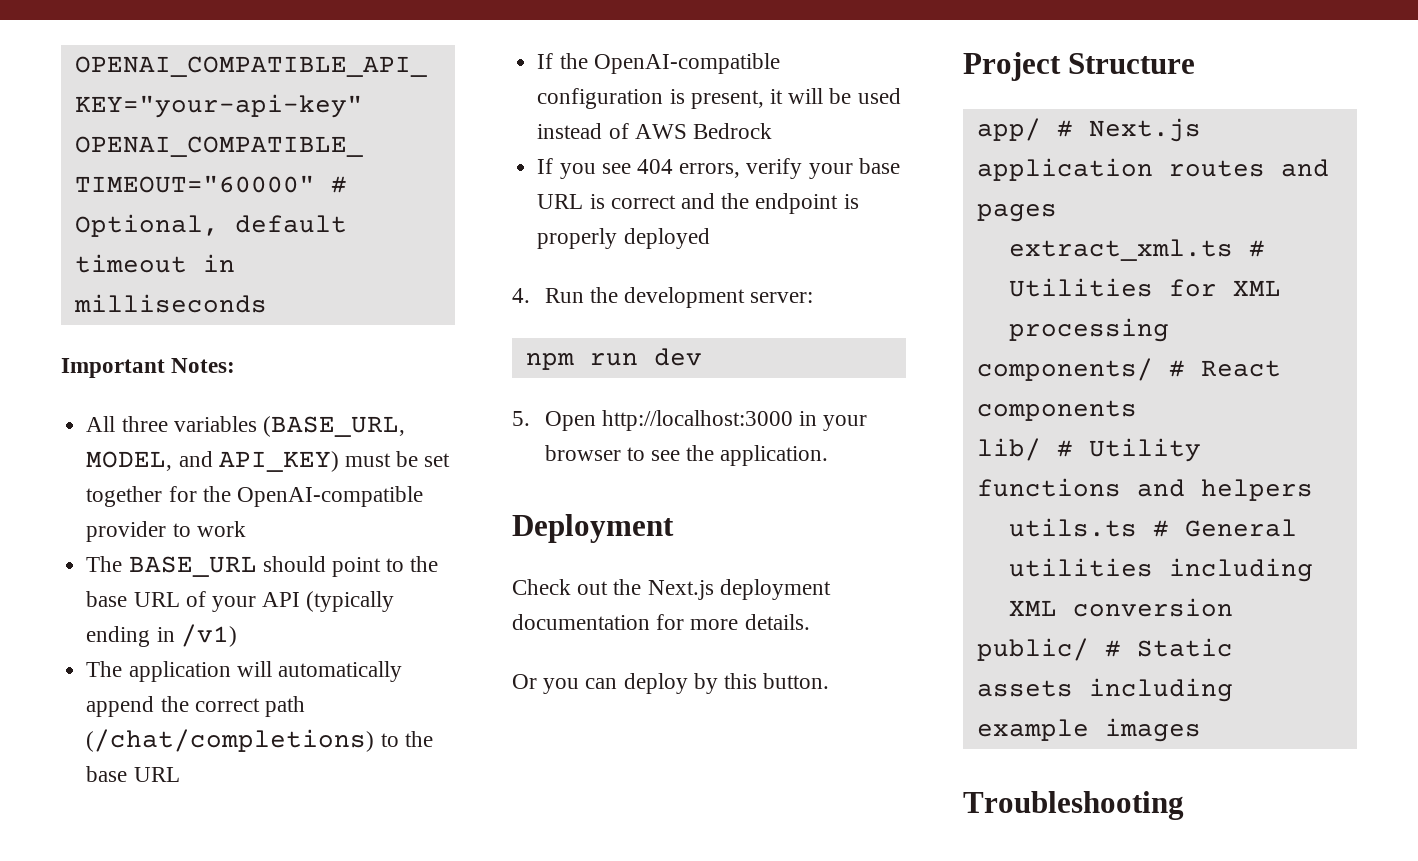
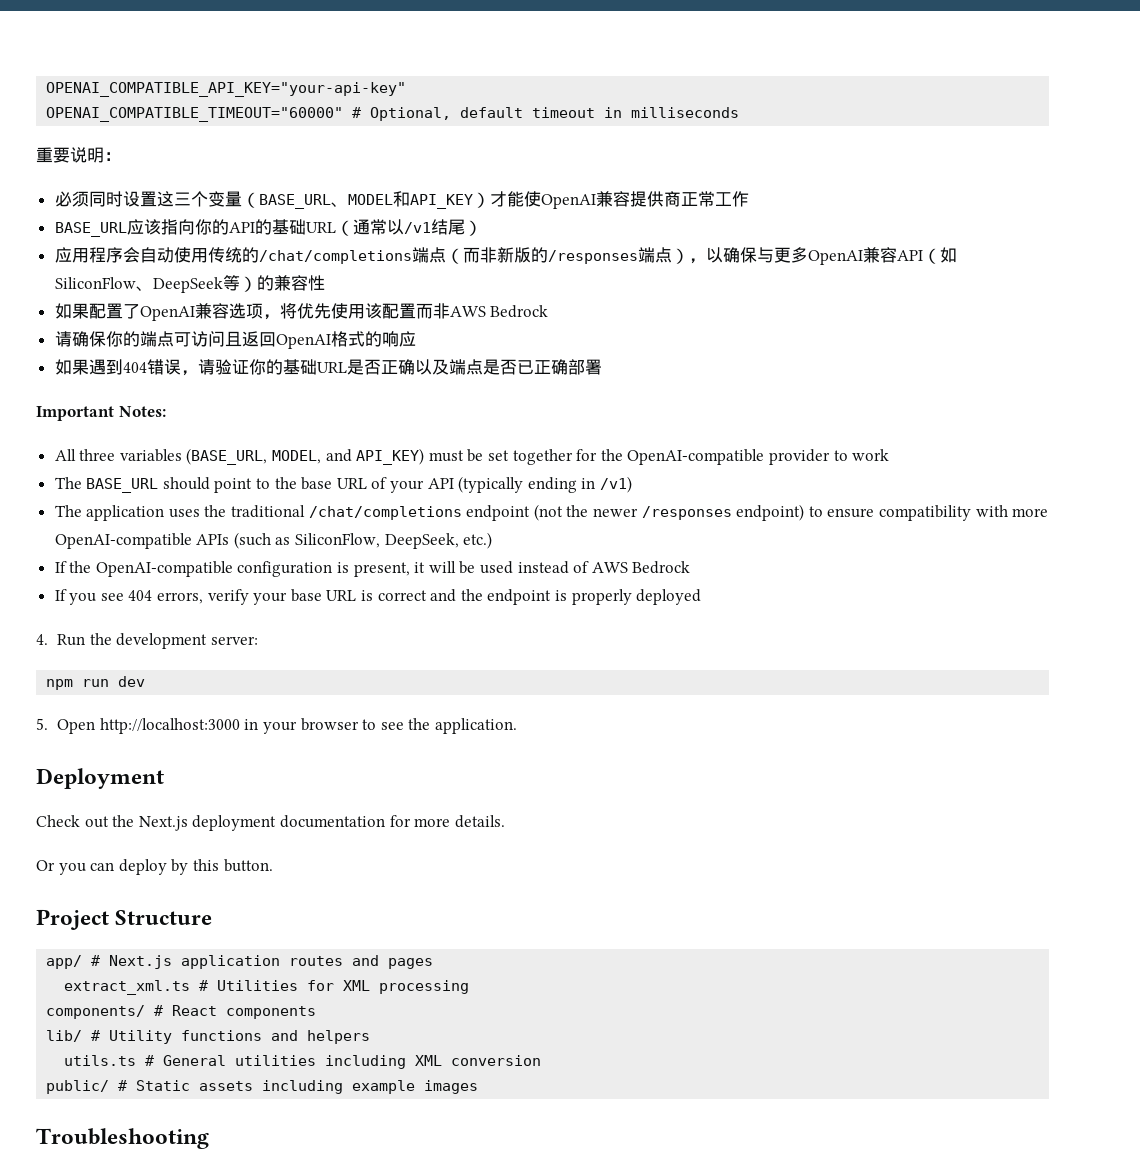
+ 重要说明：
+ 必须同时设置这三个变量（BASE_URL、MODEL和API_KEY）才能使OpenAI兼容提供商正常工作
+ BASE_URL应该指向你的API的基础URL（通常以/v1结尾）
+ 应用程序会自动使用传统的/chat/completions端点（而非新版的/responses端点），以确保与更多OpenAI兼容API（如SiliconFlow、DeepSeek等）的兼容性
+ 如果配置了OpenAI兼容选项，将优先使用该配置而非AWS Bedrock
+ 请确保你的端点可访问且返回OpenAI格式的响应
+ 如果遇到404错误，请验证你的基础URL是否正确以及端点是否已正确部署
- The application will automatically append the correct path (/chat/completions) to the base URL
+ The application uses the traditional /chat/completions endpoint (not the newer /responses endpoint) to ensure compatibility with more OpenAI-compatible APIs (such as SiliconFlow, DeepSeek, etc.)

